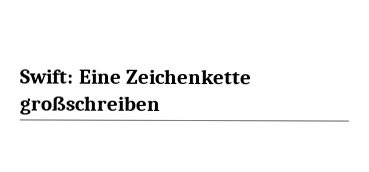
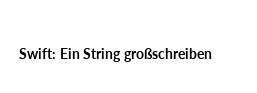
- Swift: Eine Zeichenkette großschreiben
+ Swift: Ein String großschreiben

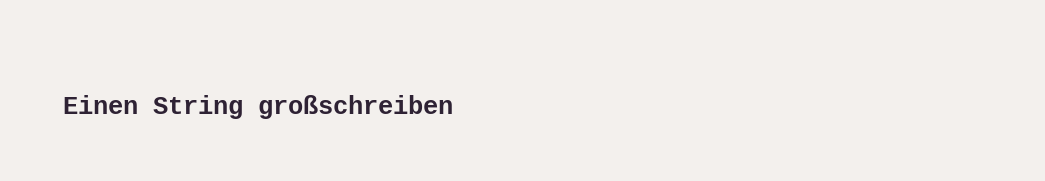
- Swift: Ein String großschreiben
+ Einen String großschreiben

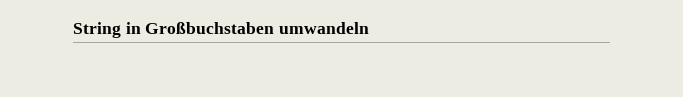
- Einen String großschreiben
+ String in Großbuchstaben umwandeln

